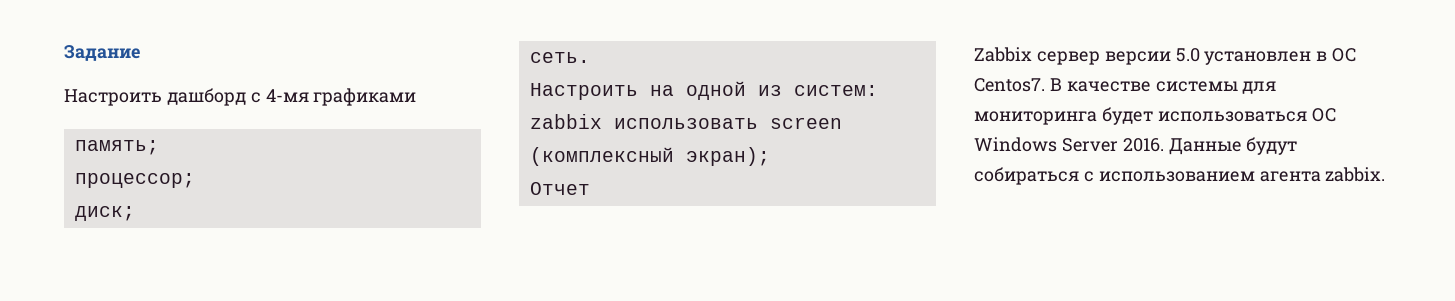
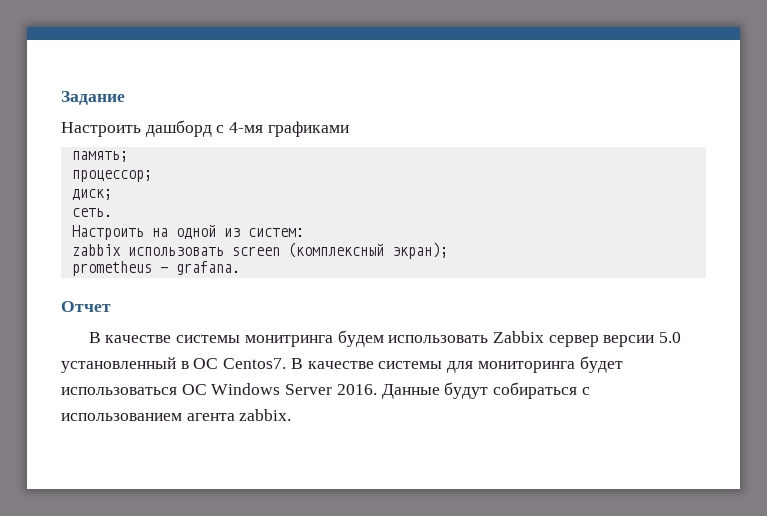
+ prometheus - grafana.
  Отчет
- Zabbix сервер версии 5.0 установлен в ОС Centos7.
+ В качестве системы монитринга будем использовать Zabbix сервер версии 5.0 установленный в ОС Centos7.

